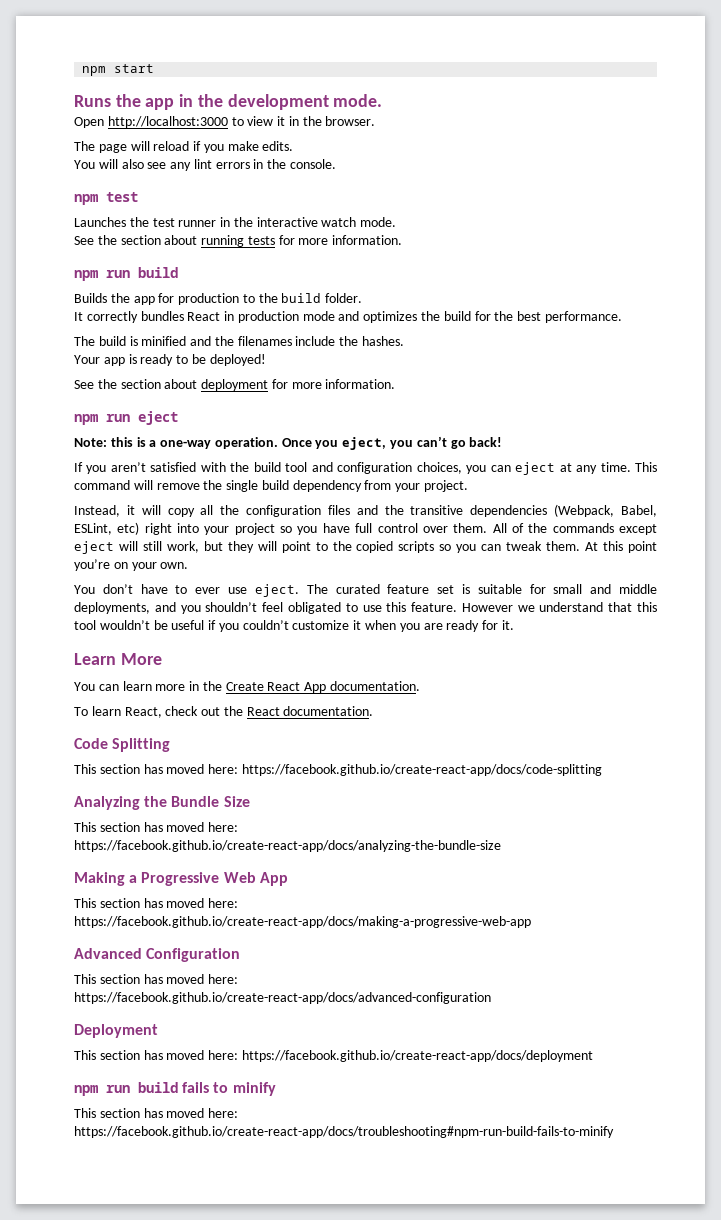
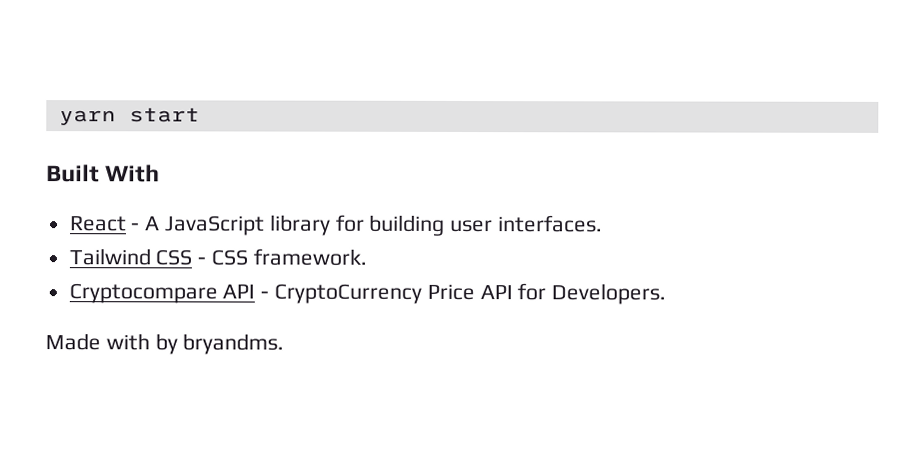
- npm start
+ yarn start
- Runs the app in the development mode.
- Open http://localhost:3000 to view it in the browser.
- The page will reload if you make edits.
- You will also see any lint errors in the console.
- npm test
- Launches the test runner in the interactive watch mode.
- See the section about running tests for more information.
- npm run build
- Builds the app for production to the build folder.
- It correctly bundles React in production mode and optimizes the build for the best performance.
- The build is minified and the filenames include the hashes.
- Your app is ready to be deployed!
- See the section about deployment for more information.
- npm run eject
- Note: this is a one-way operation. Once you eject, you can’t go back!
- If you aren’t satisfied with the build tool and configuration choices, you can eject at any time. This command will remove the single build dependency from your project.
- Instead, it will copy all the configuration files and the transitive dependencies (Webpack, Babel, ESLint, etc) right into your project so you have full control over them. All of the commands except eject will still work, but they will point to the copied scripts so you can tweak them. At this point you’re on your own.
- You don’t have to ever use eject. The curated feature set is suitable for small and middle deployments, and you shouldn’t feel obligated to use this feature. However we understand that this tool wouldn’t be useful if you couldn’t customize it when you are ready for it.
- Learn More
- You can learn more in the Create React App documentation.
- To learn React, check out the React documentation.
- Code Splitting
- This section has moved here: https://facebook.github.io/create-react-app/docs/code-splitting
- Analyzing the Bundle Size
- This section has moved here: https://facebook.github.io/create-react-app/docs/analyzing-the-bundle-size
- Making a Progressive Web App
- This section has moved here: https://facebook.github.io/create-react-app/docs/making-a-progressive-web-app
- Advanced Configuration
- This section has moved here: https://facebook.github.io/create-react-app/docs/advanced-configuration
- Deployment
- This section has moved here: https://facebook.github.io/create-react-app/docs/deployment
- npm run build fails to minify
- This section has moved here: https://facebook.github.io/create-react-app/docs/troubleshooting#npm-run-build-fails-to-minify
+ Built With
+ React - A JavaScript library for building user interfaces.
+ Tailwind CSS - CSS framework.
+ Cryptocompare API - CryptoCurrency Price API for Developers.
+ Made with by bryandms.

